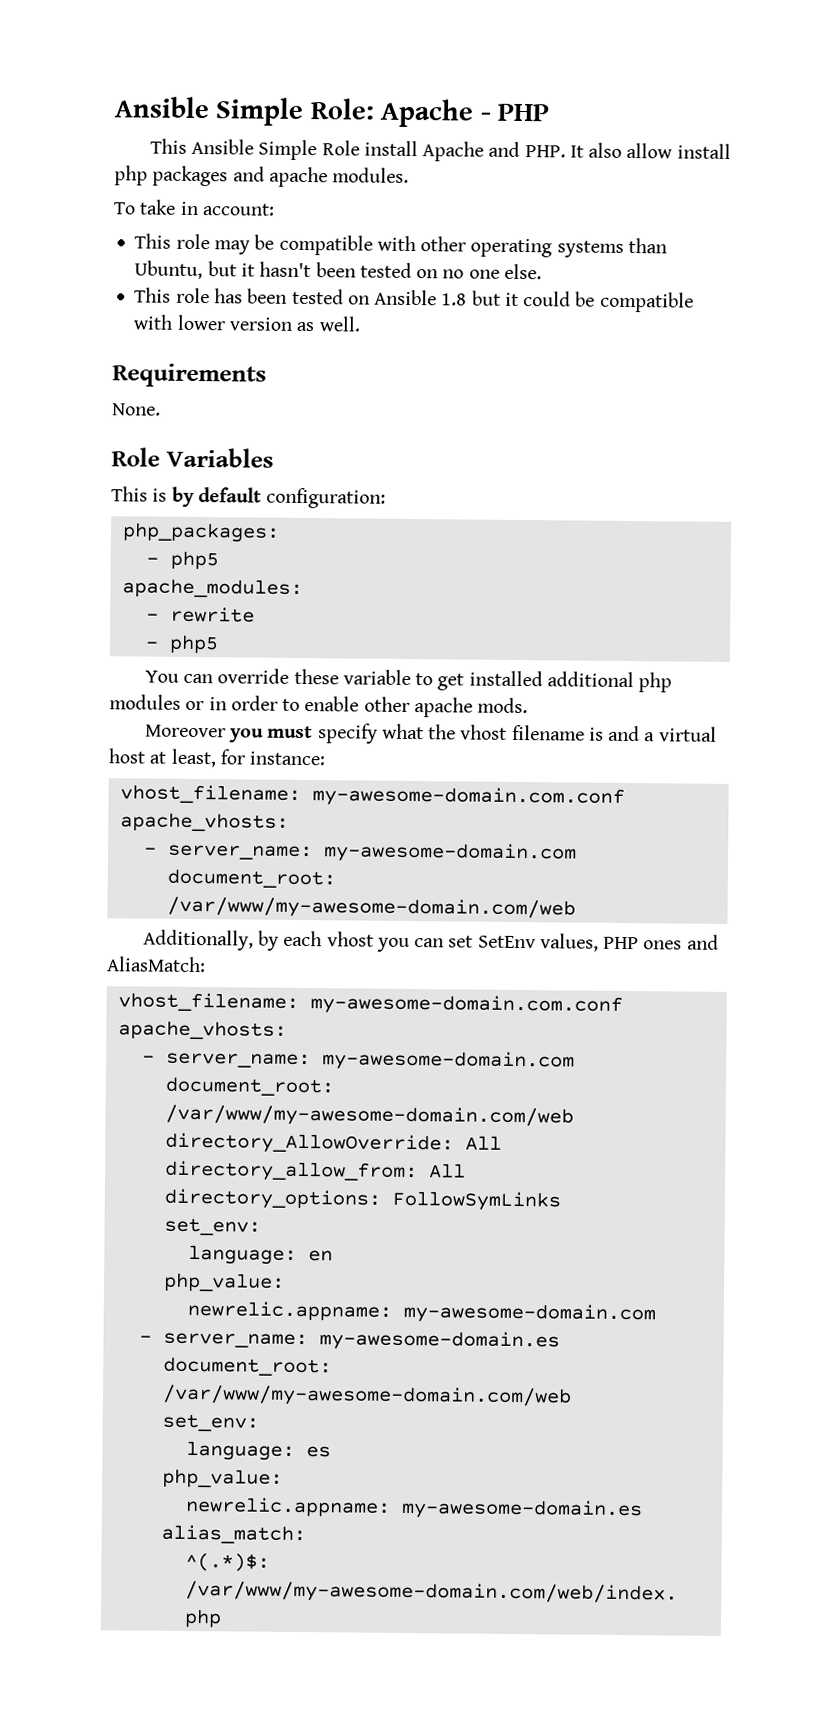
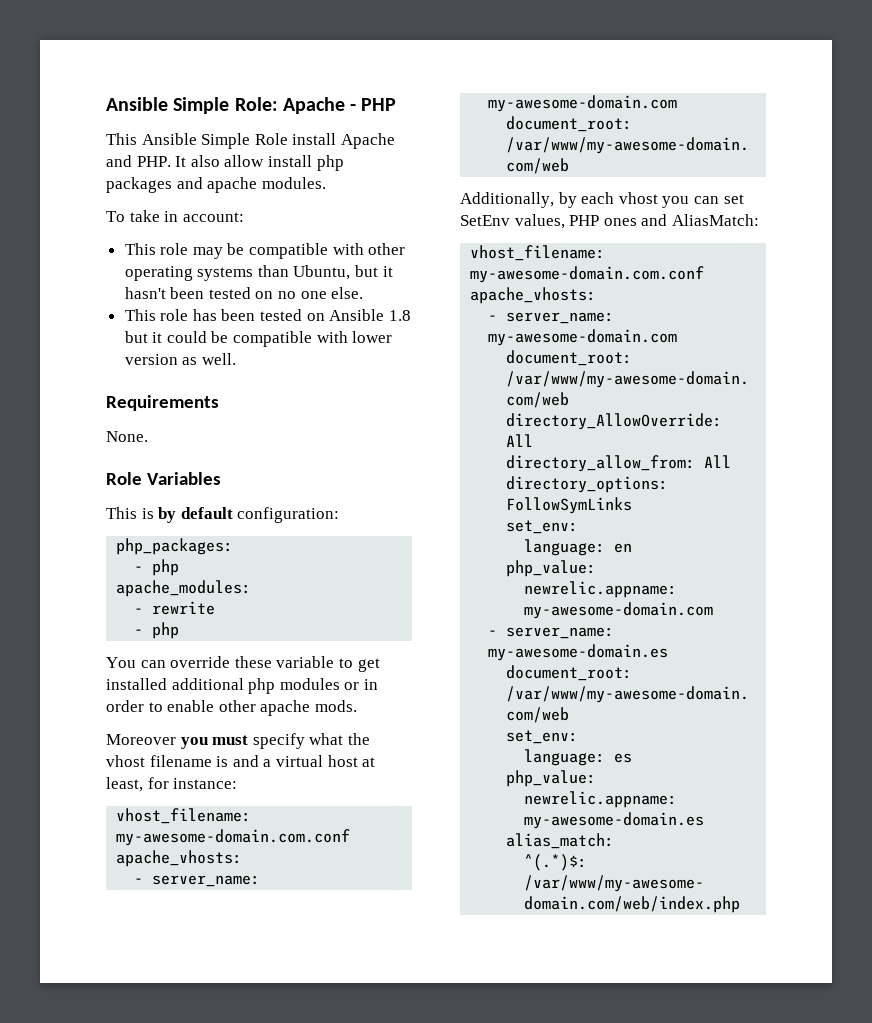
  php_packages:
- - php5
+ - php
  - rewrite
- - php5
+ - php

